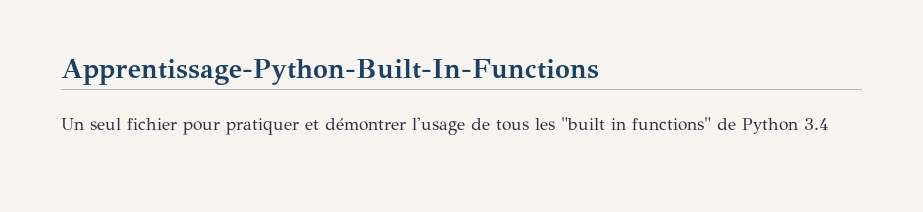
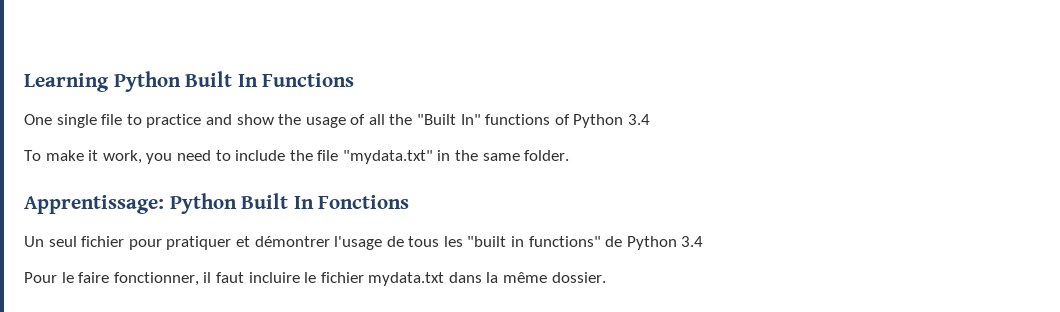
- Apprentissage-Python-Built-In-Functions
+ Learning Python Built In Functions
+ One single file to practice and show the usage of all the "Built In" functions of Python 3.4
+ To make it work, you need to include the file "mydata.txt" in the same folder.
+ Apprentissage: Python Built In Fonctions
+ Pour le faire fonctionner, il faut incluire le fichier mydata.txt dans la même dossier.

